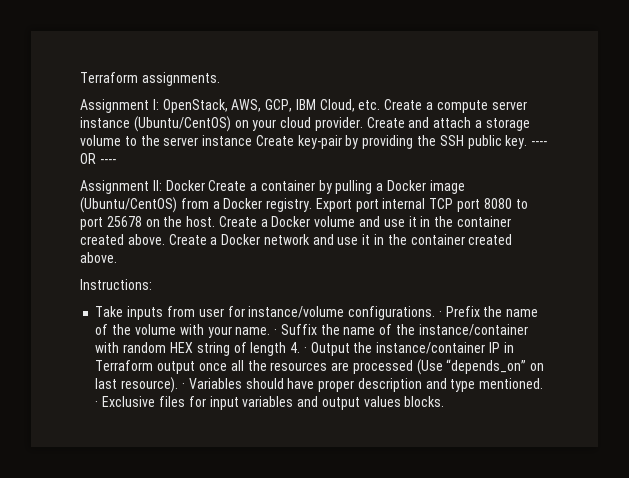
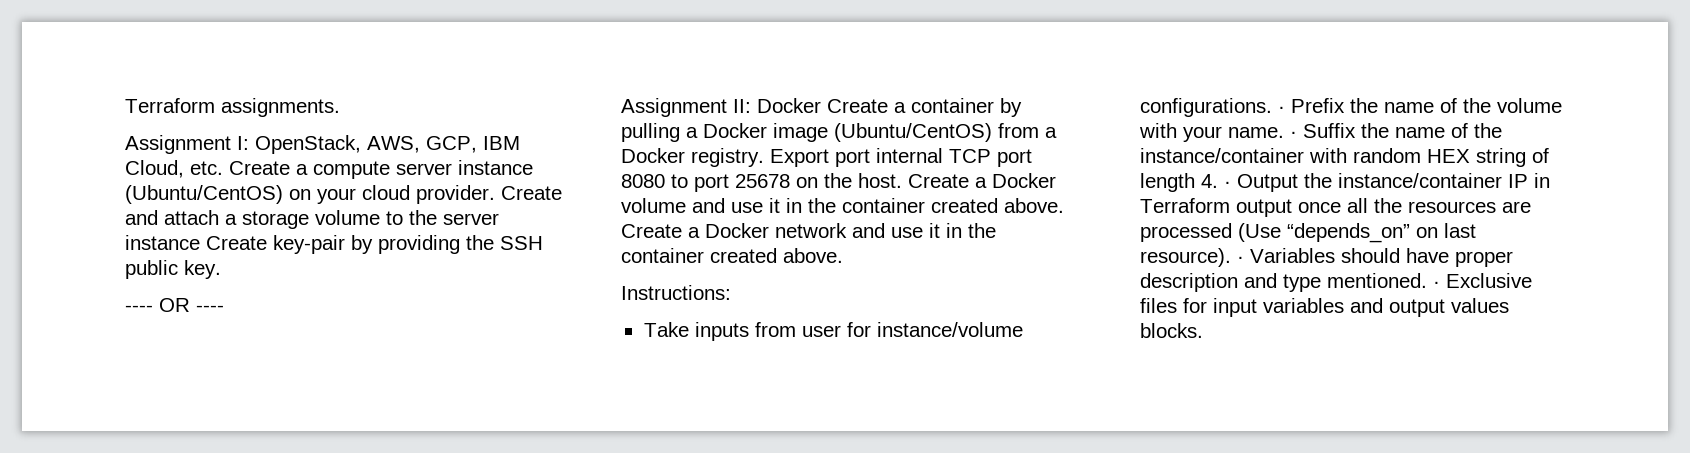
- Create and attach a storage volume to the server instance Create key-pair by providing the SSH public key. ---- OR ----
+ Create and attach a storage volume to the server instance Create key-pair by providing the SSH public key.
+ ---- OR ----

